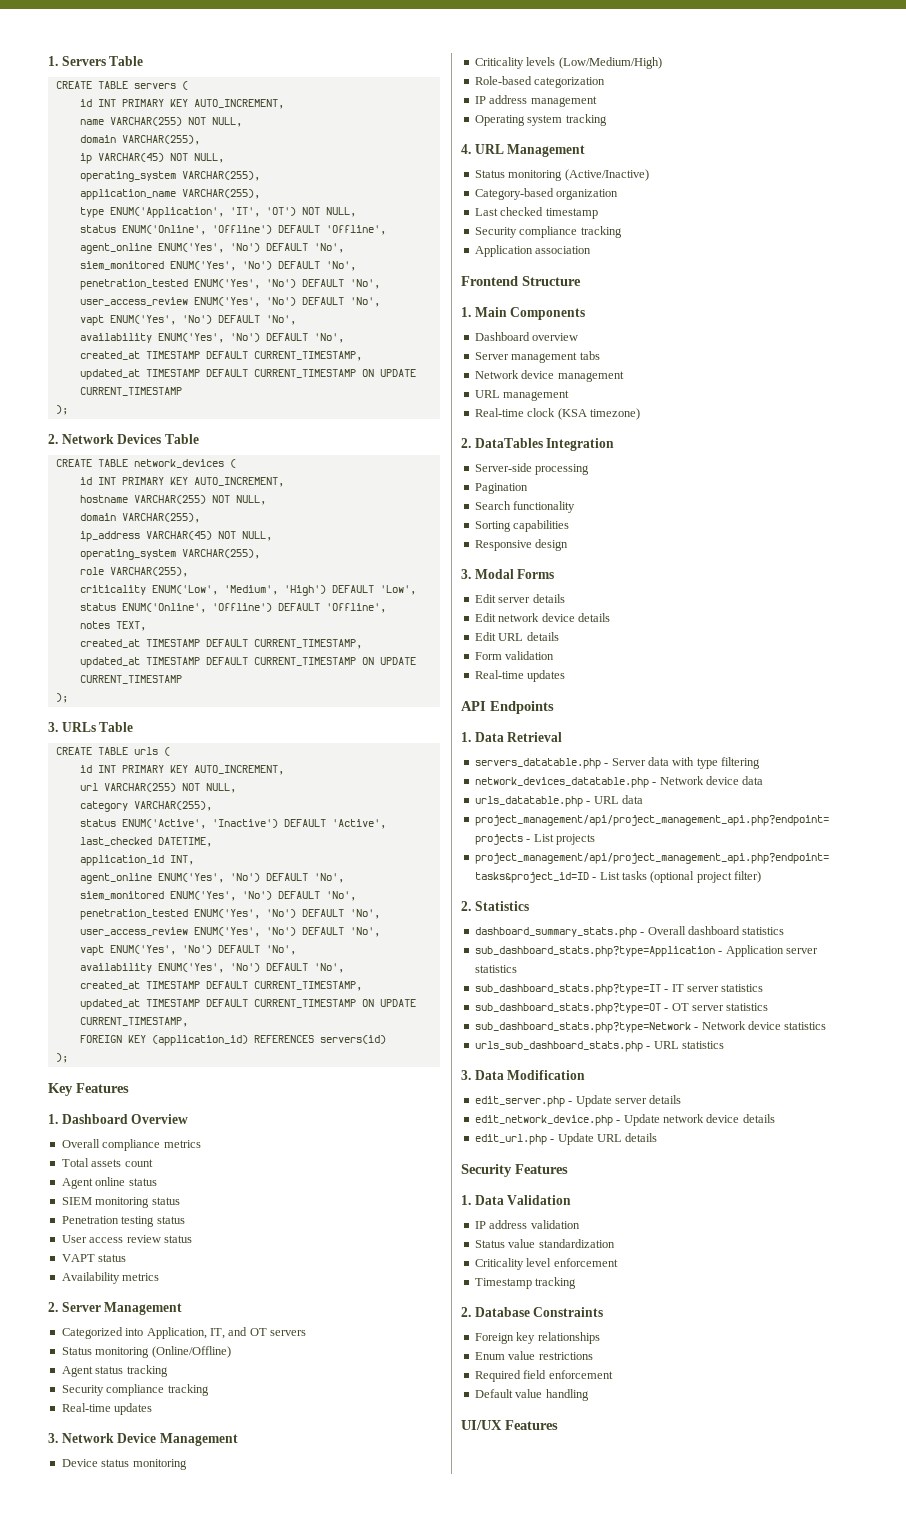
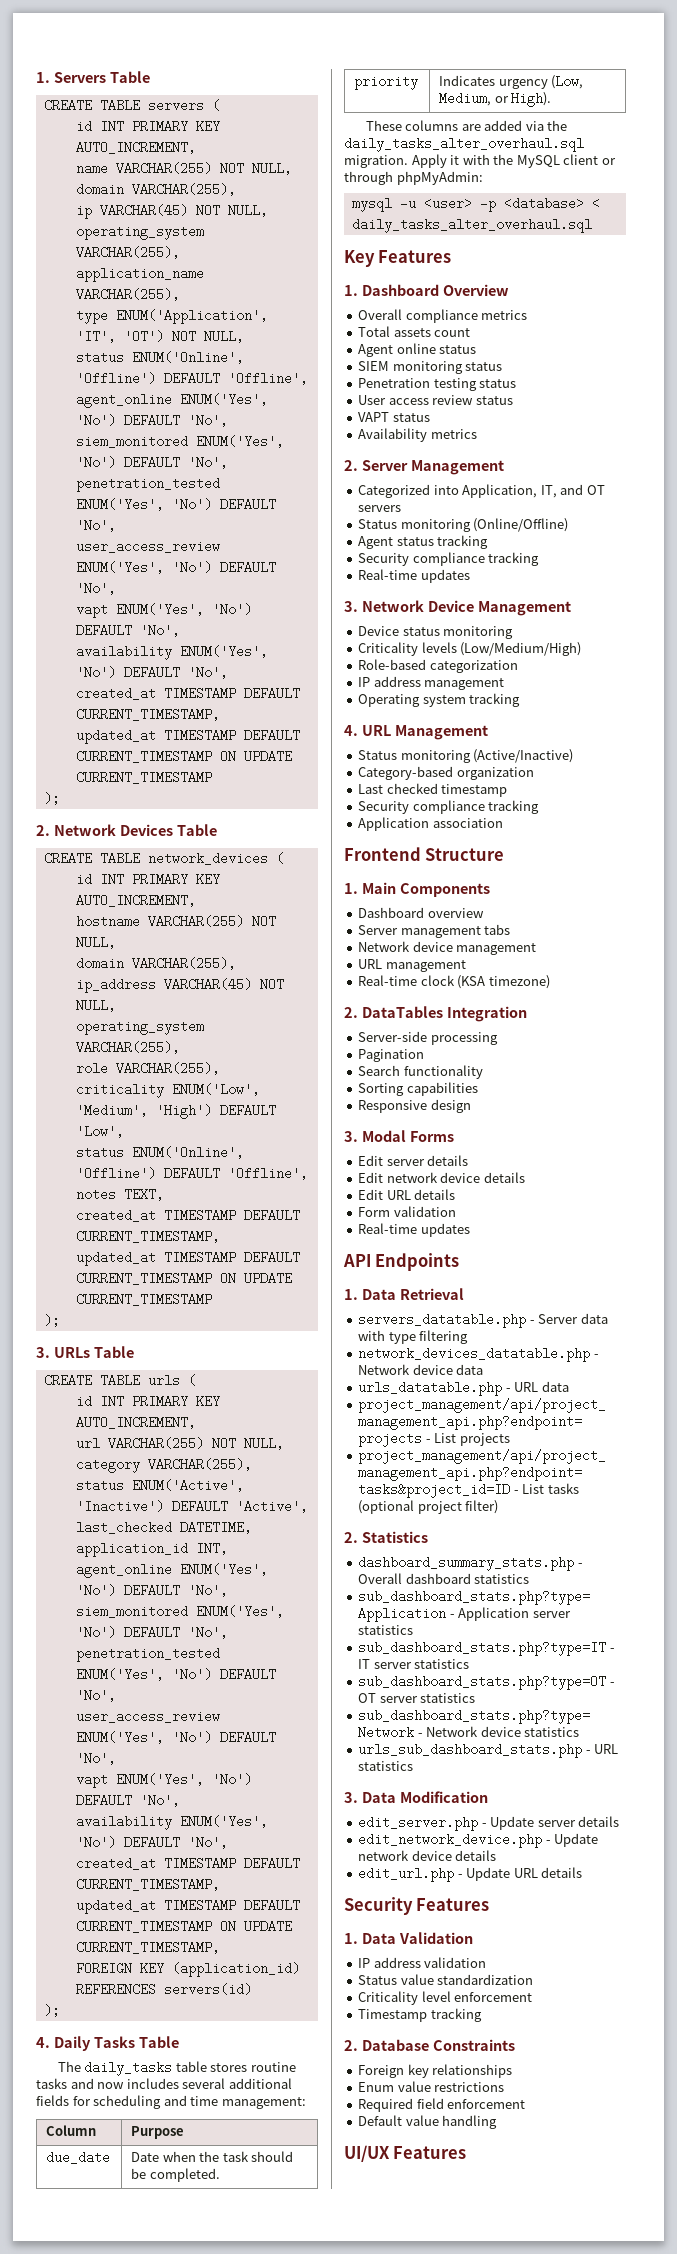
+ 4. Daily Tasks Table
+ The daily_tasks table stores routine tasks and now includes several additional fields for scheduling and time management:
+ Column | Purpose
+ due_date | Date when the task should be completed.
+ priority | Indicates urgency (Low, Medium, or High).
+ These columns are added via the daily_tasks_alter_overhaul.sql migration. Apply it with the MySQL client or through phpMyAdmin:
+ mysql -u <user> -p <database> < daily_tasks_alter_overhaul.sql

